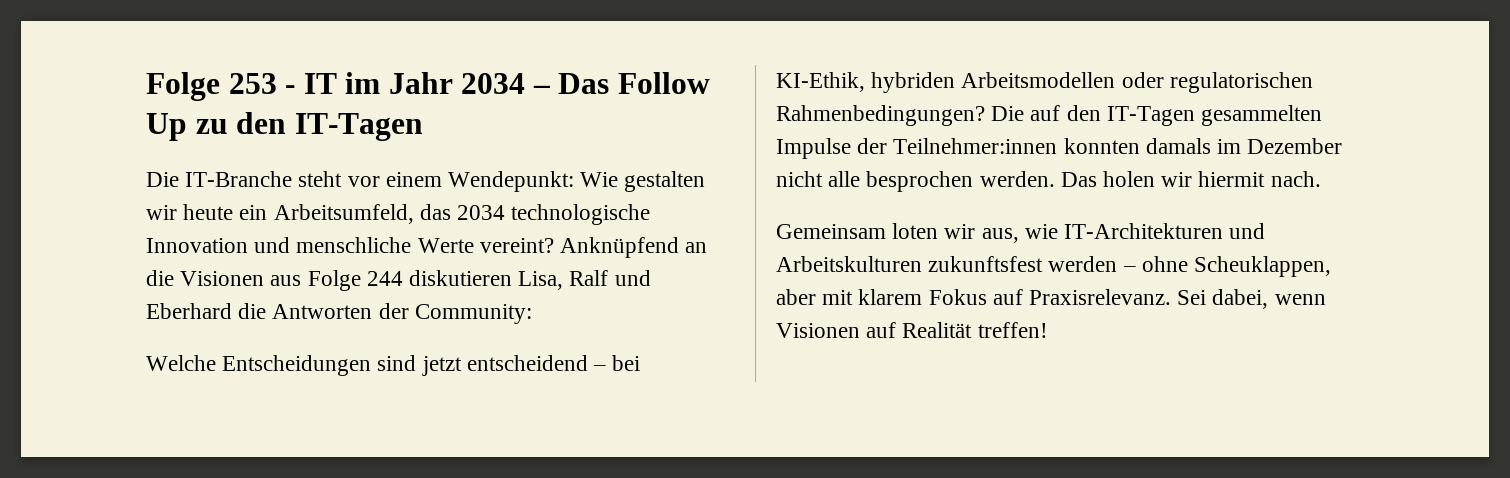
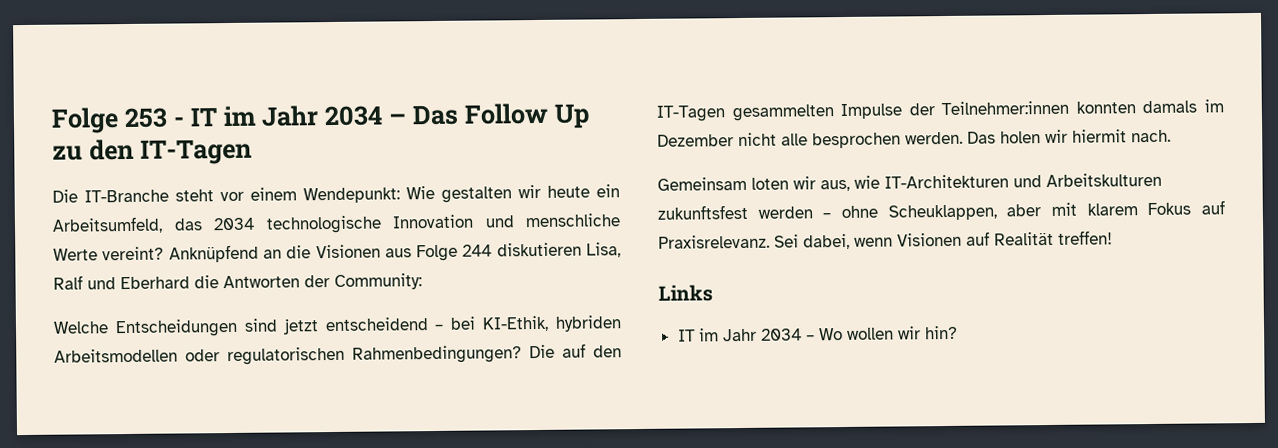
+ Links
+ IT im Jahr 2034 – Wo wollen wir hin?

